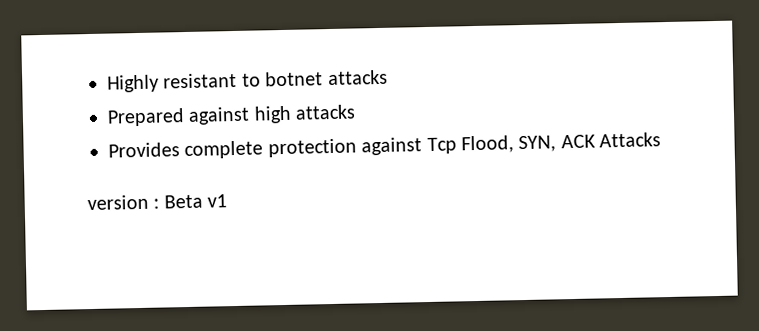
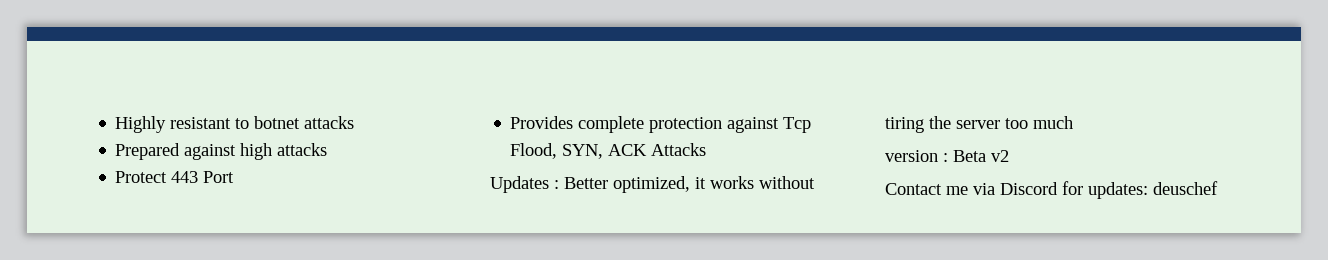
+ Protect 443 Port
- version : Beta v1
+ Updates : Better optimized, it works without tiring the server too much
+ version : Beta v2
+ Contact me via Discord for updates: deuschef

